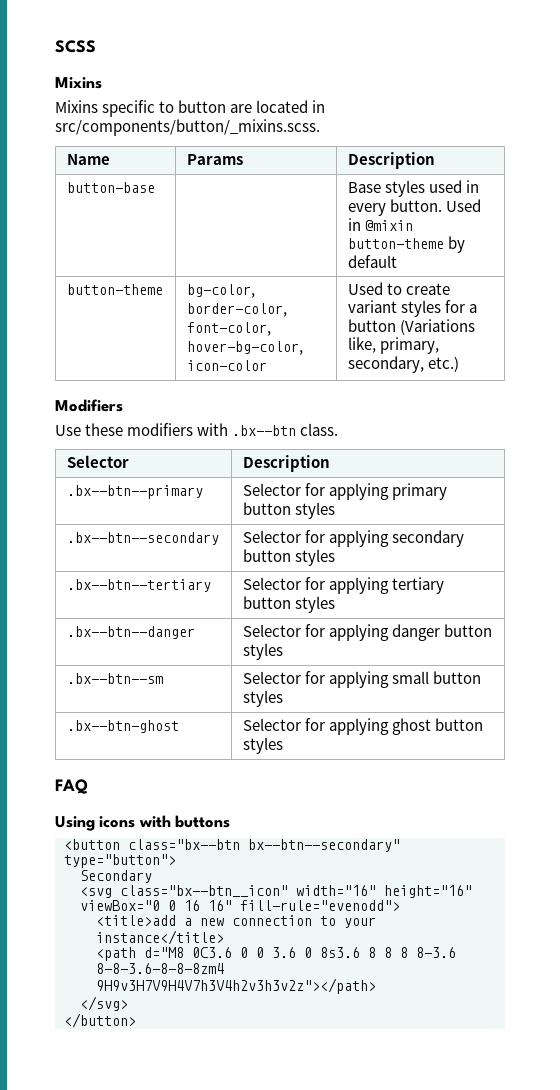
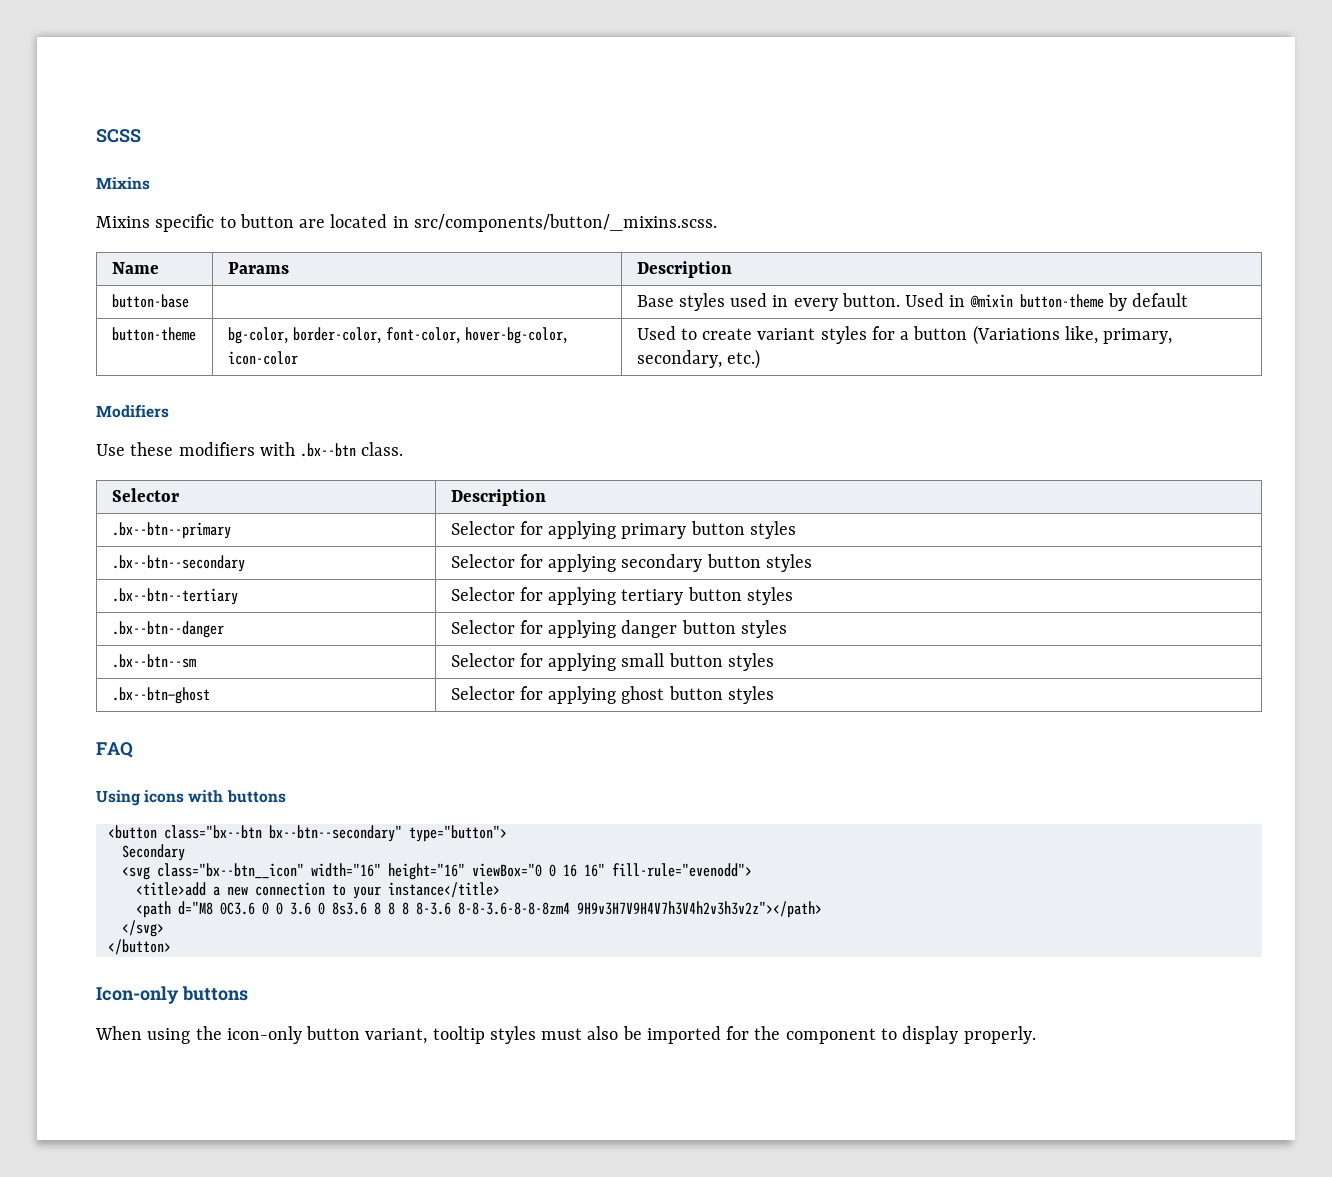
+ Icon-only buttons
+ When using the icon-only button variant, tooltip styles must also be imported for the component to display properly.

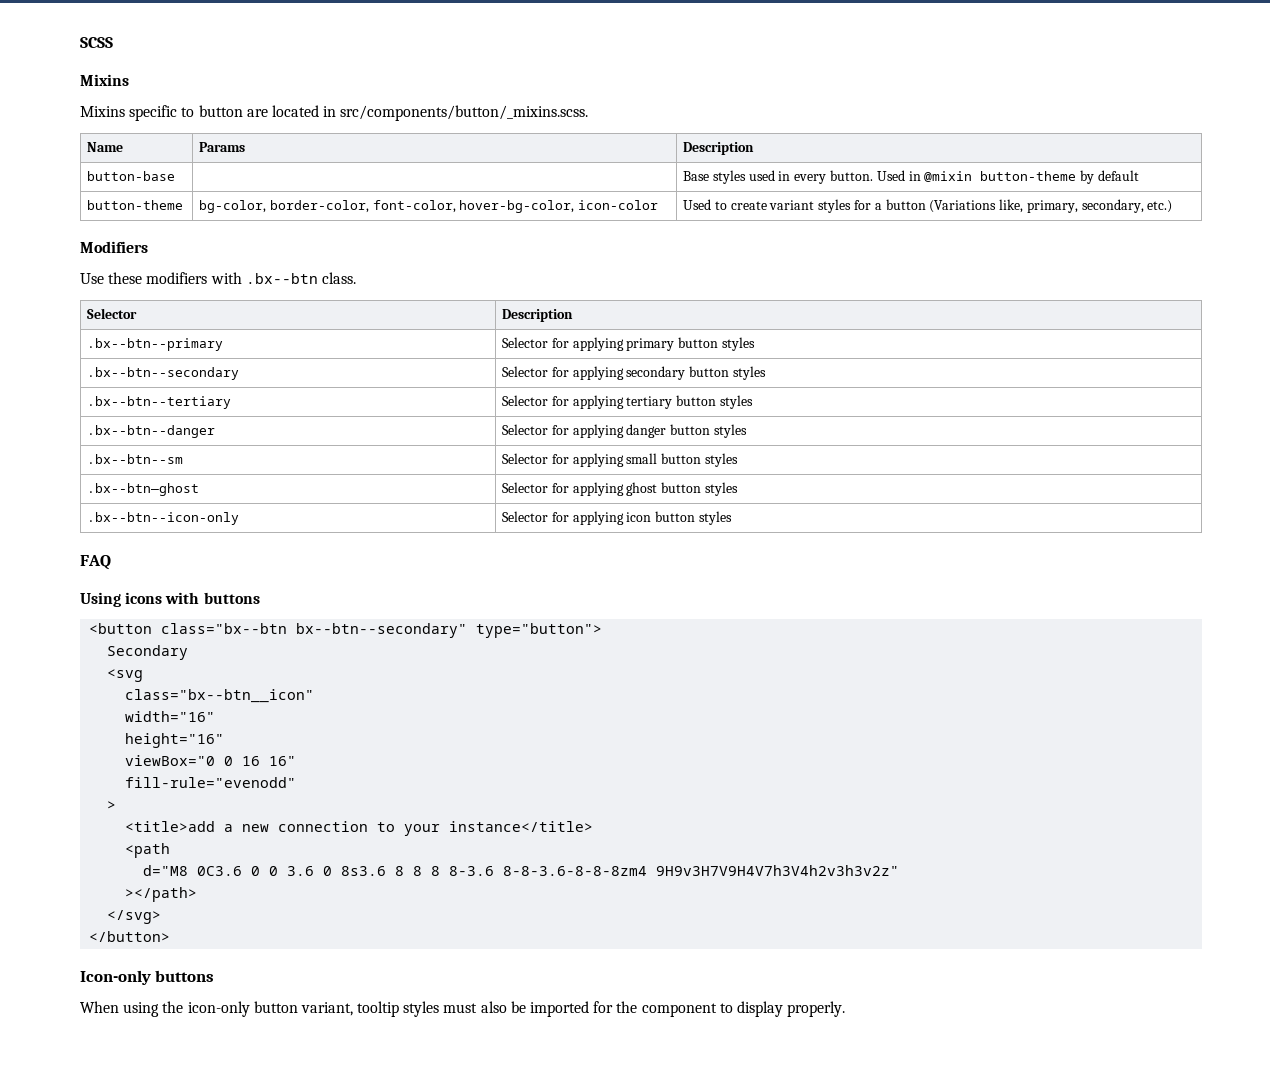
+ .bx--btn--icon-only | Selector for applying icon button styles
- <svg class="bx--btn__icon" width="16" height="16" viewBox="0 0 16 16" fill-rule="evenodd">
+ <svg
+ class="bx--btn__icon"
+ width="16"
+ height="16"
+ viewBox="0 0 16 16"
+ fill-rule="evenodd"
+ >
- <path d="M8 0C3.6 0 0 3.6 0 8s3.6 8 8 8 8-3.6 8-8-3.6-8-8-8zm4 9H9v3H7V9H4V7h3V4h2v3h3v2z"></path>
+ <path
+ d="M8 0C3.6 0 0 3.6 0 8s3.6 8 8 8 8-3.6 8-8-3.6-8-8-8zm4 9H9v3H7V9H4V7h3V4h2v3h3v2z"
+ ></path>

